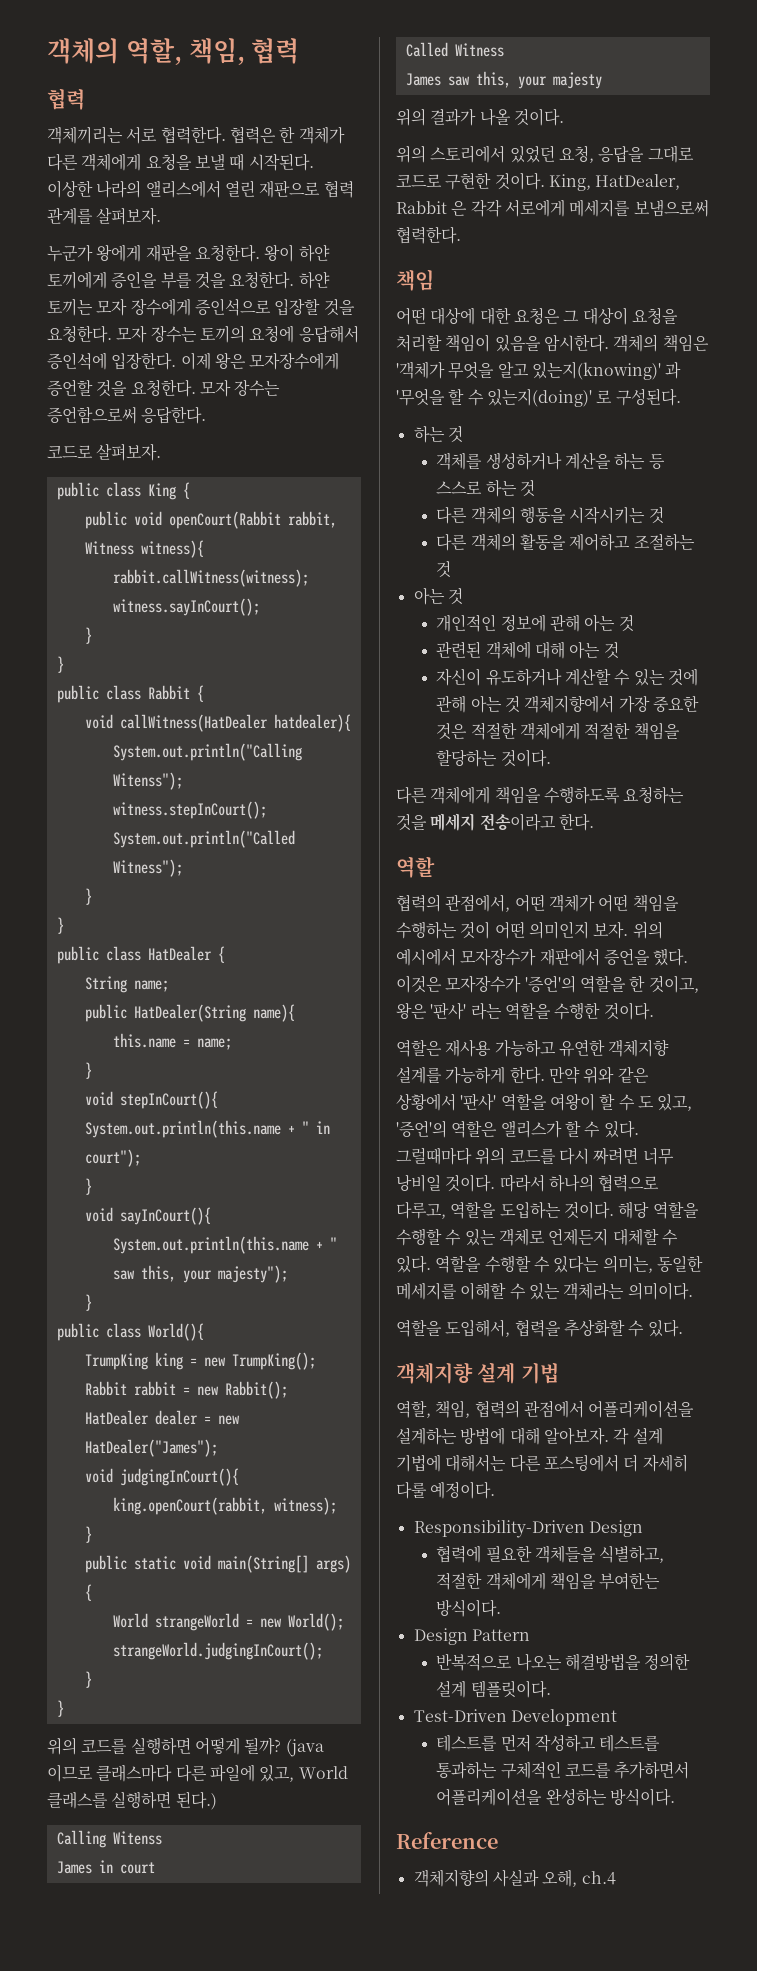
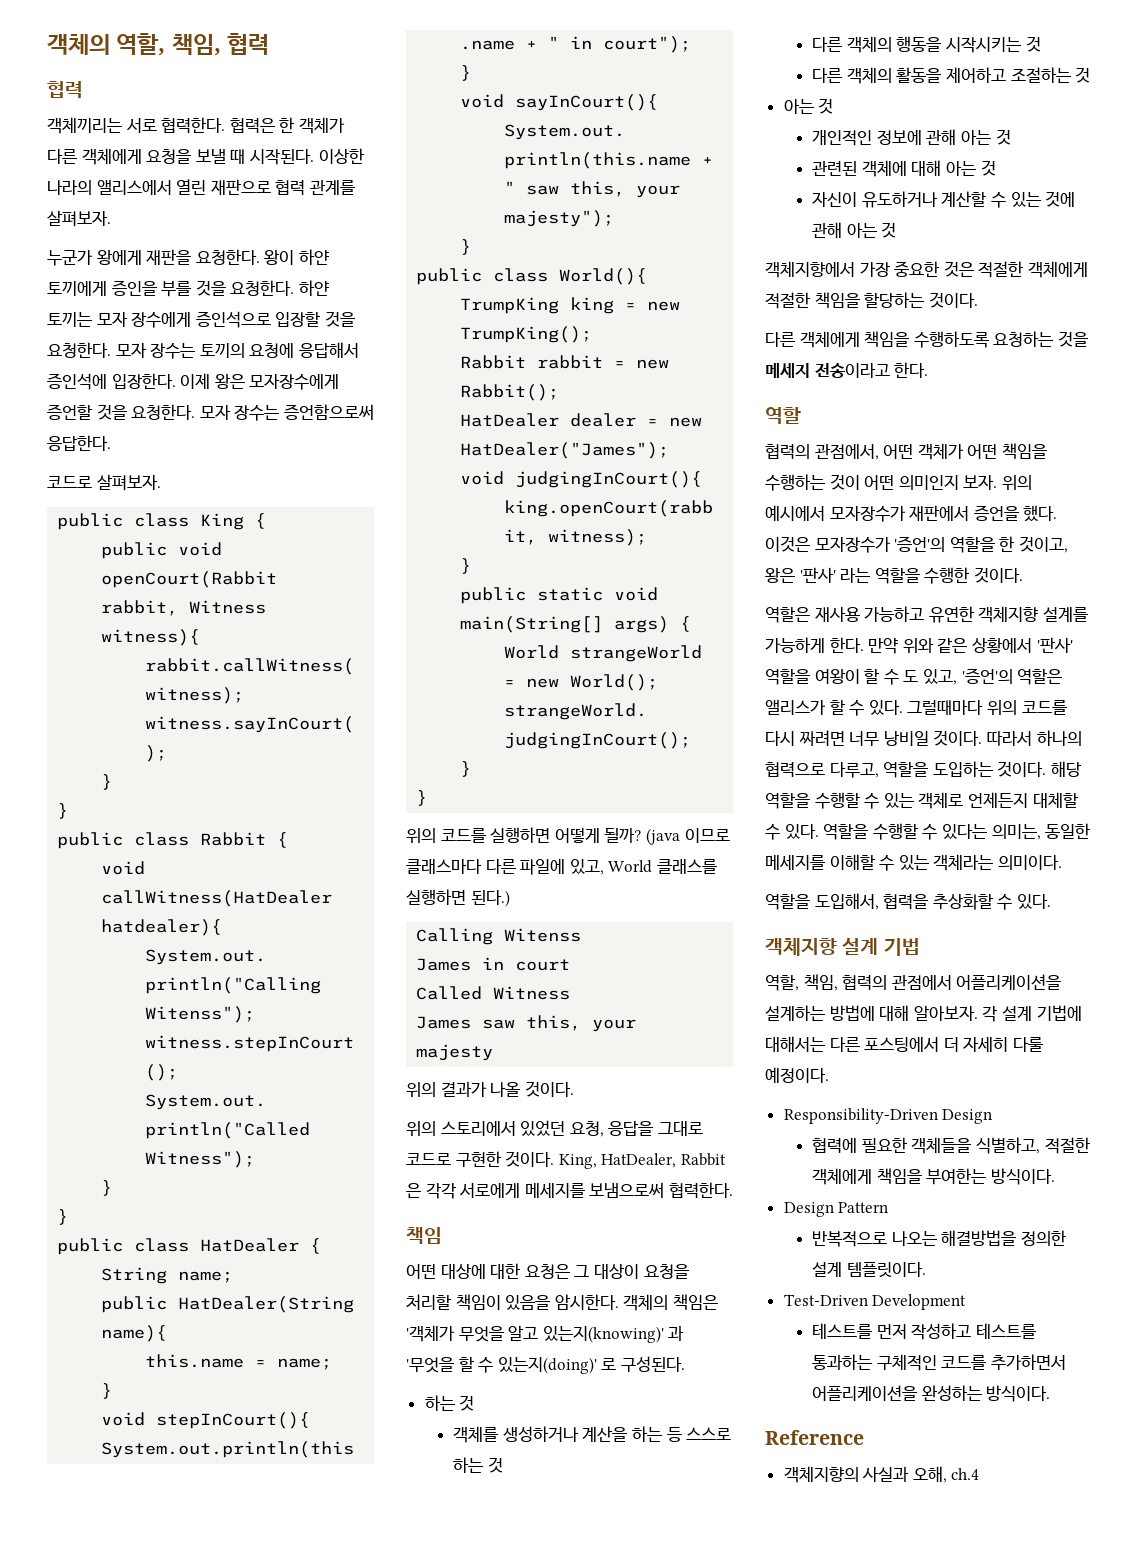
- 자신이 유도하거나 계산할 수 있는 것에 관해 아는 것 객체지향에서 가장 중요한 것은 적절한 객체에게 적절한 책임을 할당하는 것이다.
+ 자신이 유도하거나 계산할 수 있는 것에 관해 아는 것
+ 객체지향에서 가장 중요한 것은 적절한 객체에게 적절한 책임을 할당하는 것이다.

